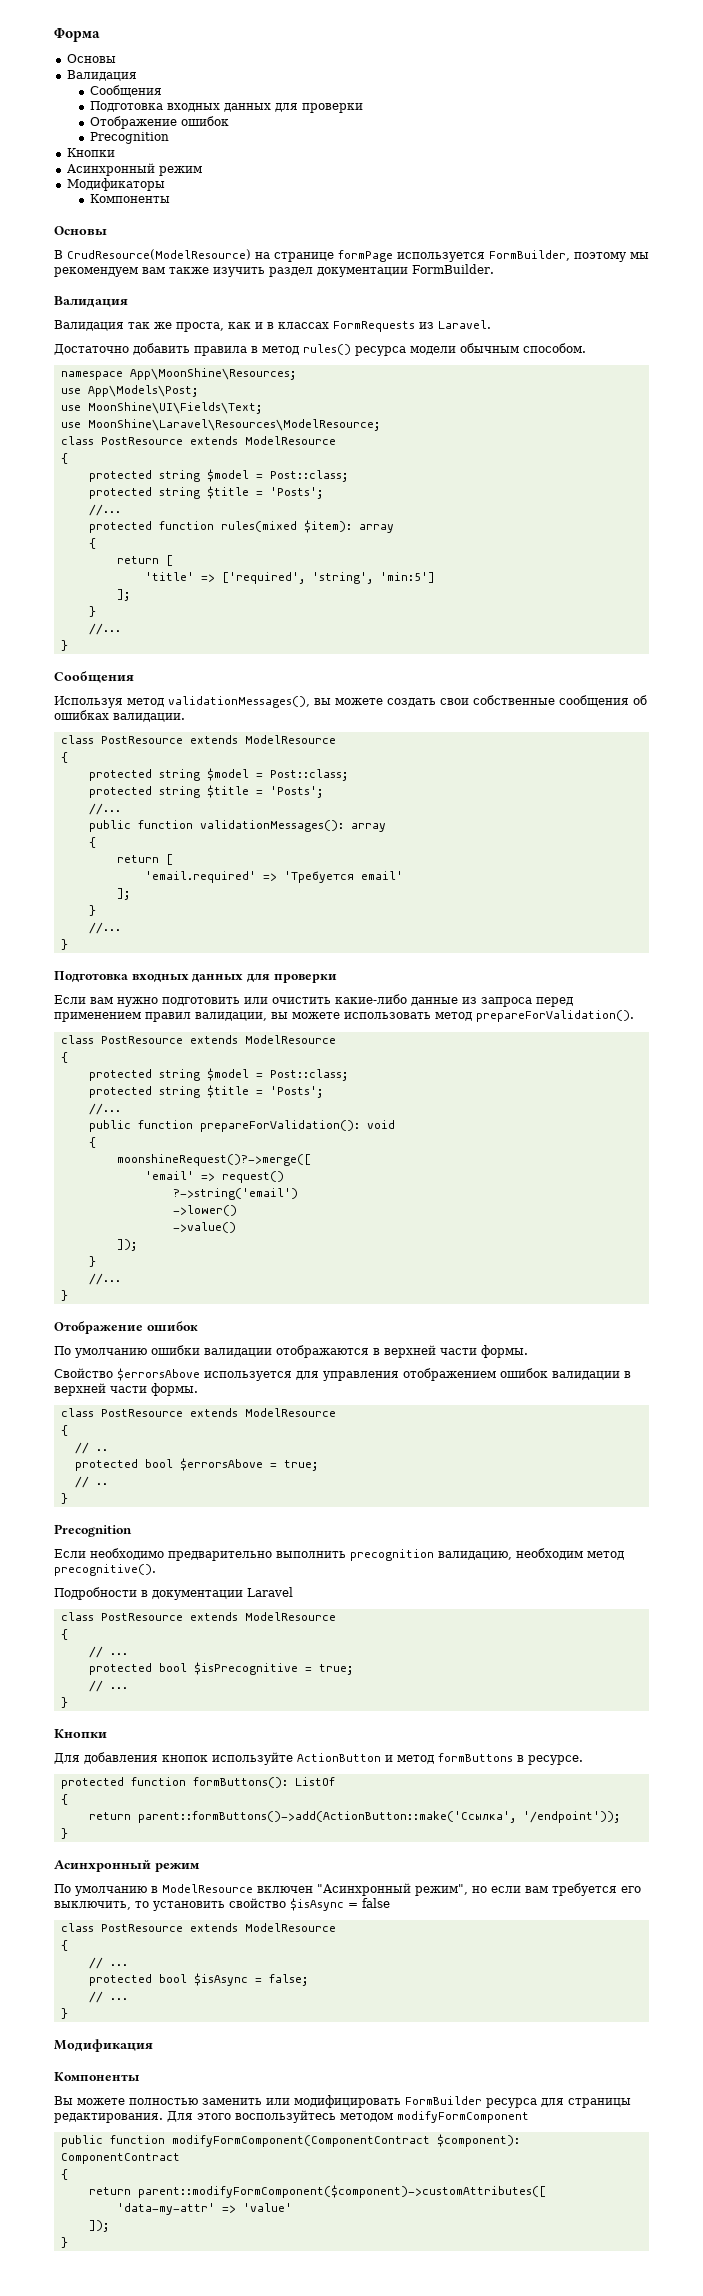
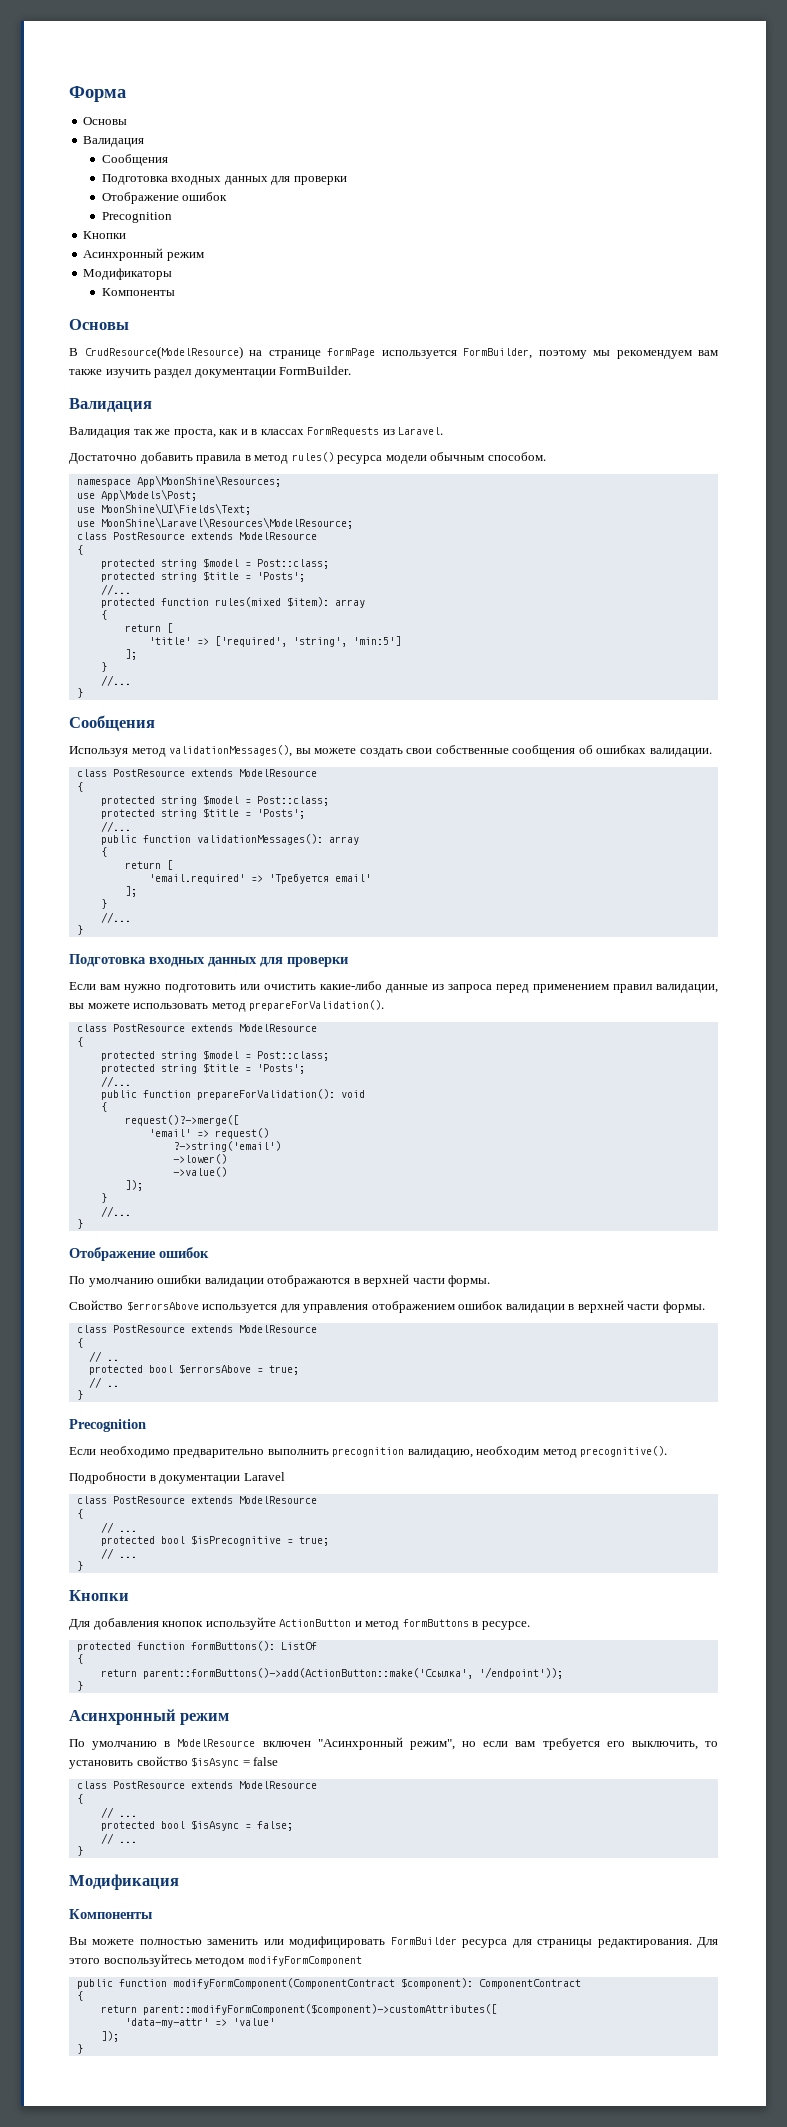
- moonshineRequest()?->merge([
+ request()?->merge([

